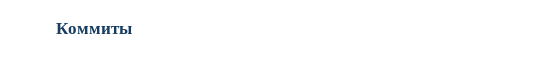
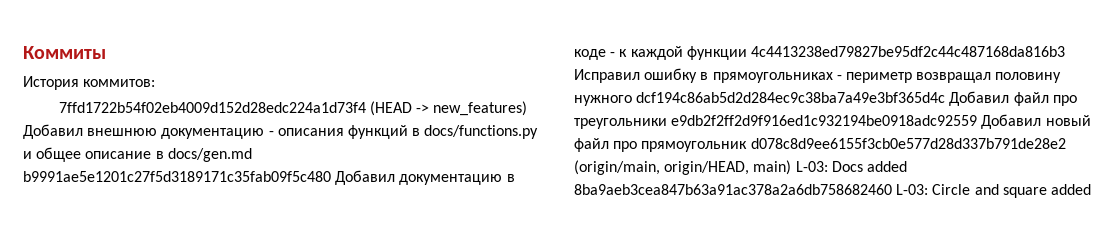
+ История коммитов:
+ 7ffd1722b54f02eb4009d152d28edc224a1d73f4 (HEAD -> new_features) Добавил внешнюю документацию - описания функций в docs/functions.py и общее описание в docs/gen.md b9991ae5e1201c27f5d3189171c35fab09f5c480 Добавил документацию в коде - к каждой функции 4c4413238ed79827be95df2c44c487168da816b3 Исправил ошибку в прямоугольниках - периметр возвращал половину нужного dcf194c86ab5d2d284ec9c38ba7a49e3bf365d4c Добавил файл про треугольники e9db2f2ff2d9f916ed1c932194be0918adc92559 Добавил новый файл про прямоугольник d078c8d9ee6155f3cb0e577d28d337b791de28e2 (origin/main, origin/HEAD, main) L-03: Docs added 8ba9aeb3cea847b63a91ac378a2a6db758682460 L-03: Circle and square added

